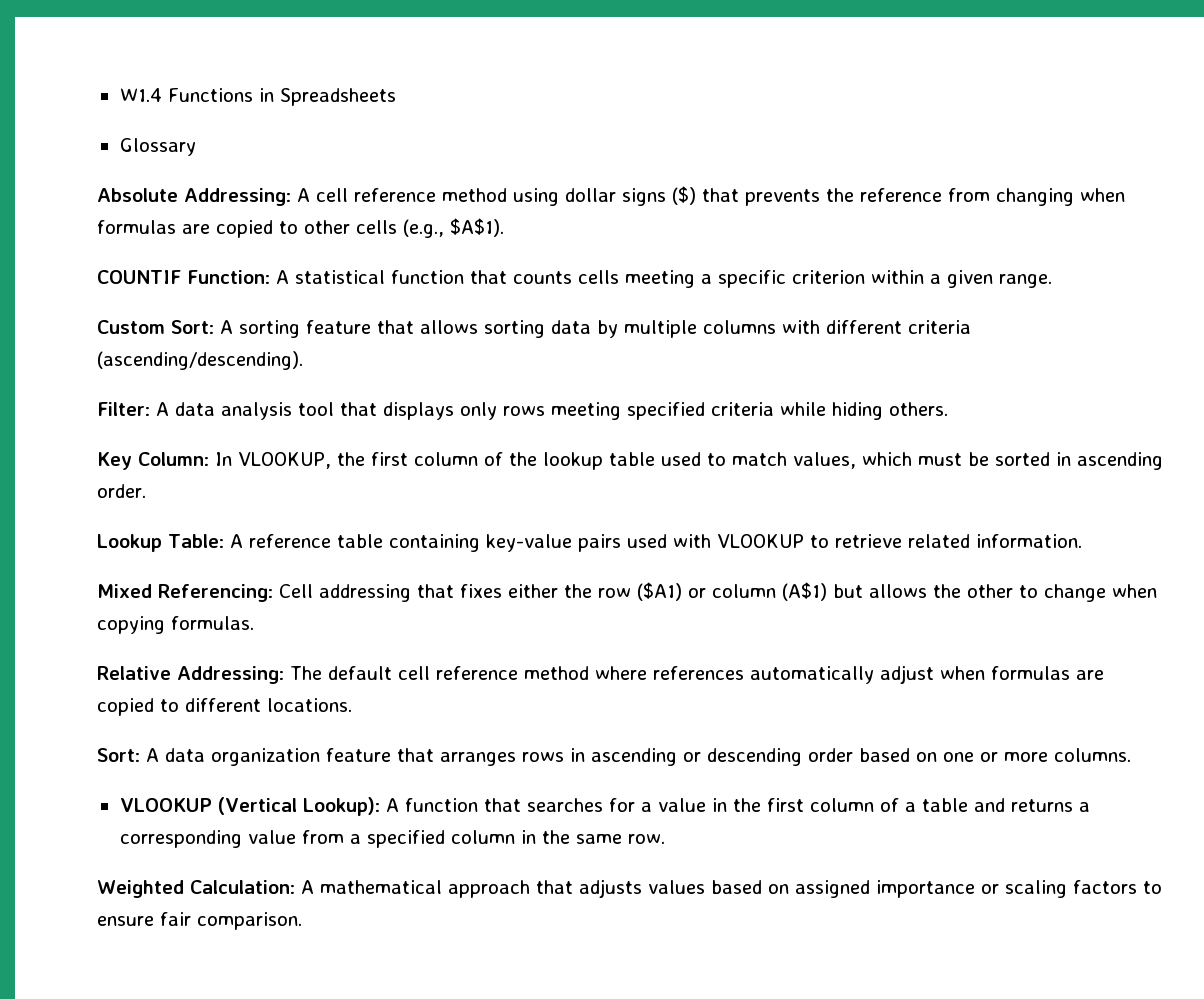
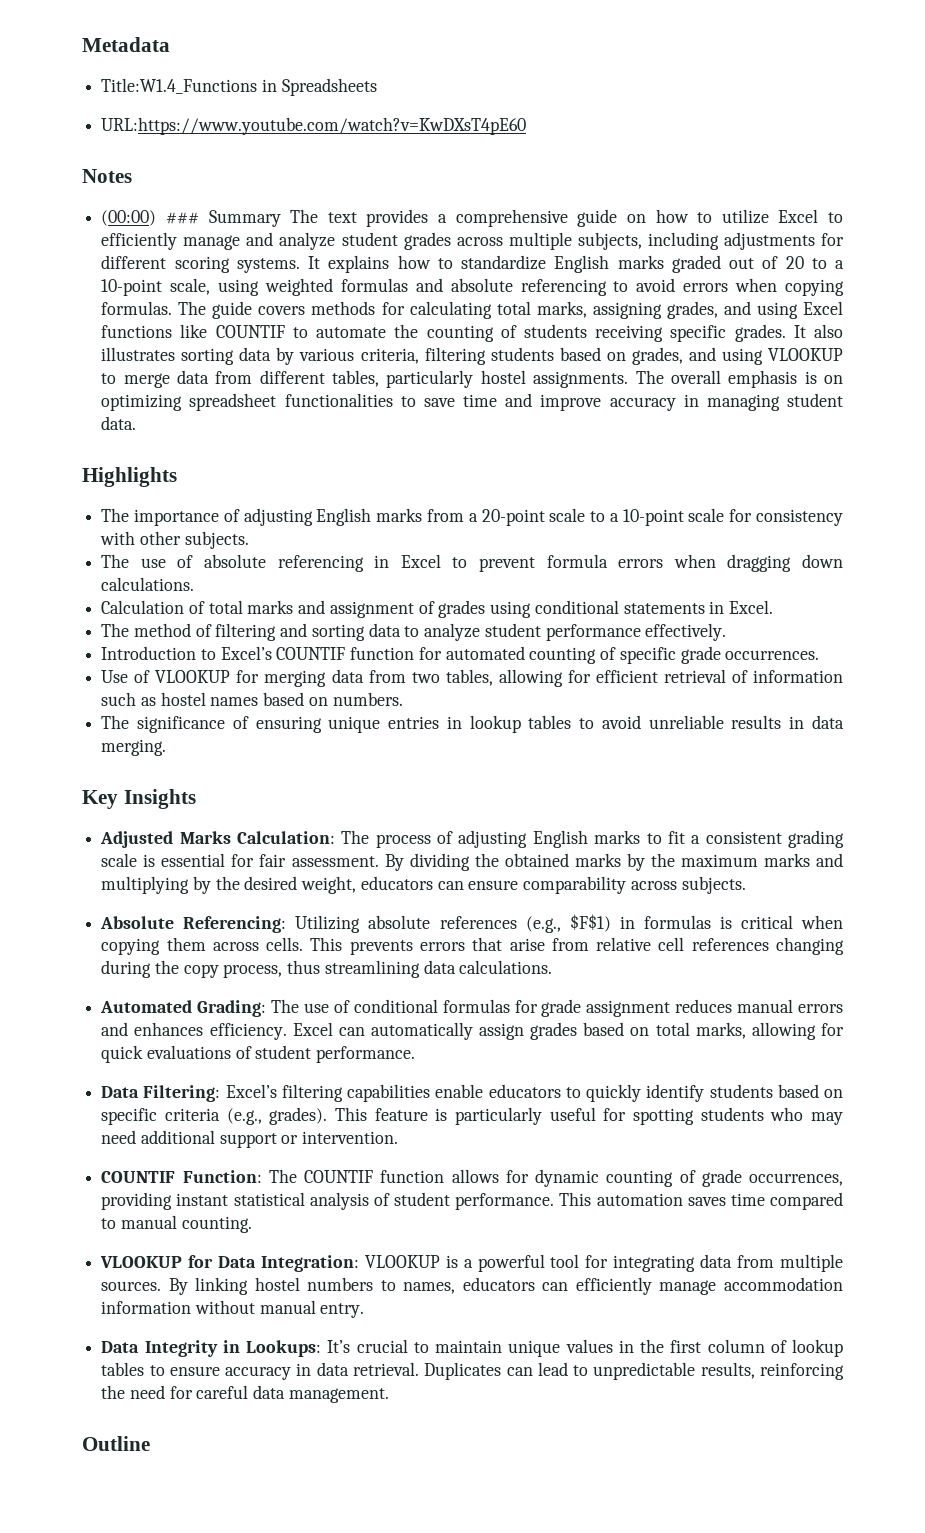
- W1.4 Functions in Spreadsheets
+ Metadata
+ Title:W1.4_Functions in Spreadsheets
- Glossary
- Absolute Addressing: A cell reference method using dollar signs ($) that prevents the reference from changing when formulas are copied to other cells (e.g., $A$1).
- COUNTIF Function: A statistical function that counts cells meeting a specific criterion within a given range.
- Custom Sort: A sorting feature that allows sorting data by multiple columns with different criteria (ascending/descending).
- Filter: A data analysis tool that displays only rows meeting specified criteria while hiding others.
- Key Column: In VLOOKUP, the first column of the lookup table used to match values, which must be sorted in ascending order.
- Lookup Table: A reference table containing key-value pairs used with VLOOKUP to retrieve related information.
- Mixed Referencing: Cell addressing that fixes either the row ($A1) or column (A$1) but allows the other to change when copying formulas.
- Relative Addressing: The default cell reference method where references automatically adjust when formulas are copied to different locations.
- Sort: A data organization feature that arranges rows in ascending or descending order based on one or more columns.
- VLOOKUP (Vertical Lookup): A function that searches for a value in the first column of a table and returns a corresponding value from a specified column in the same row.
- Weighted Calculation: A mathematical approach that adjusts values based on assigned importance or scaling factors to ensure fair comparison.
+ URL:https://www.youtube.com/watch?v=KwDXsT4pE60
+ Notes
+ (00:00) ### Summary The text provides a comprehensive guide on how to utilize Excel to efficiently manage and analyze student grades across multiple subjects, including adjustments for different scoring systems. It explains how to standardize English marks graded out of 20 to a 10-point scale, using weighted formulas and absolute referencing to avoid errors when copying formulas. The guide covers methods for calculating total marks, assigning grades, and using Excel functions like COUNTIF to automate the counting of students receiving specific grades. It also illustrates sorting data by various criteria, filtering students based on grades, and using VLOOKUP to merge data from different tables, particularly hostel assignments. The overall emphasis is on optimizing spreadsheet functionalities to save time and improve accuracy in managing student data.
+ Highlights
+ The importance of adjusting English marks from a 20-point scale to a 10-point scale for consistency with other subjects.
+ The use of absolute referencing in Excel to prevent formula errors when dragging down calculations.
+ Calculation of total marks and assignment of grades using conditional statements in Excel.
+ The method of filtering and sorting data to analyze student performance effectively.
+ Introduction to Excel’s COUNTIF function for automated counting of specific grade occurrences.
+ Use of VLOOKUP for merging data from two tables, allowing for efficient retrieval of information such as hostel names based on numbers.
+ The significance of ensuring unique entries in lookup tables to avoid unreliable results in data merging.
+ Key Insights
+ Adjusted Marks Calculation: The process of adjusting English marks to fit a consistent grading scale is essential for fair assessment. By dividing the obtained marks by the maximum marks and multiplying by the desired weight, educators can ensure comparability across subjects.
+ Absolute Referencing: Utilizing absolute references (e.g., $F$1) in formulas is critical when copying them across cells. This prevents errors that arise from relative cell references changing during the copy process, thus streamlining data calculations.
+ Automated Grading: The use of conditional formulas for grade assignment reduces manual errors and enhances efficiency. Excel can automatically assign grades based on total marks, allowing for quick evaluations of student performance.
+ Data Filtering: Excel’s filtering capabilities enable educators to quickly identify students based on specific criteria (e.g., grades). This feature is particularly useful for spotting students who may need additional support or intervention.
+ COUNTIF Function: The COUNTIF function allows for dynamic counting of grade occurrences, providing instant statistical analysis of student performance. This automation saves time compared to manual counting.
+ VLOOKUP for Data Integration: VLOOKUP is a powerful tool for integrating data from multiple sources. By linking hostel numbers to names, educators can efficiently manage accommodation information without manual entry.
+ Data Integrity in Lookups: It’s crucial to maintain unique values in the first column of lookup tables to ensure accuracy in data retrieval. Duplicates can lead to unpredictable results, reinforcing the need for careful data management.
+ Outline

